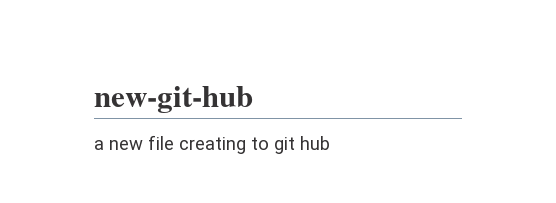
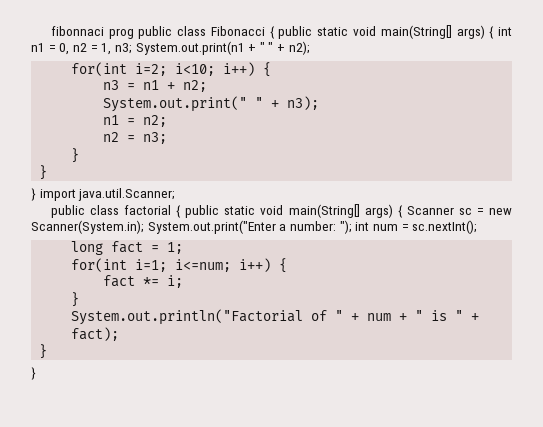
- new-git-hub
- a new file creating to git hub
+ fibonnaci prog public class Fibonacci { public static void main(String[] args) { int n1 = 0, n2 = 1, n3; System.out.print(n1 + " " + n2);
+ for(int i=2; i<10; i++) {
+ n3 = n1 + n2;
+ System.out.print(" " + n3);
+ n1 = n2;
+ n2 = n3;
+ }
+ }
+ } import java.util.Scanner;
+ public class factorial { public static void main(String[] args) { Scanner sc = new Scanner(System.in); System.out.print("Enter a number: "); int num = sc.nextInt();
+ long fact = 1;
+ for(int i=1; i<=num; i++) {
+ fact *= i;
+ }
+ System.out.println("Factorial of " + num + " is " + fact);
+ }
+ }

